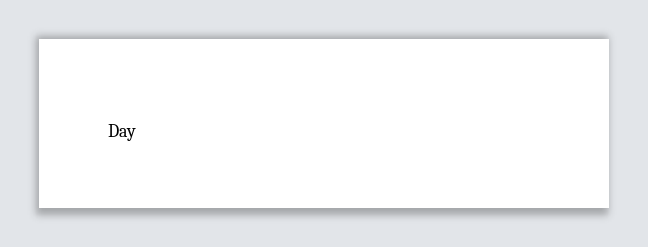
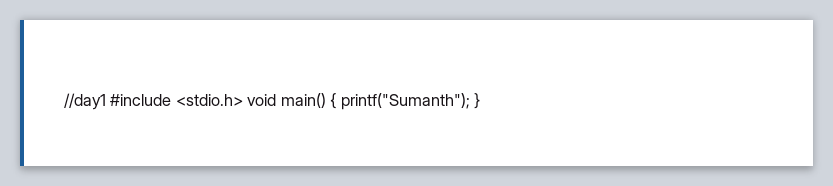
- Day
+ //day1 #include <stdio.h> void main() { printf("Sumanth"); }

